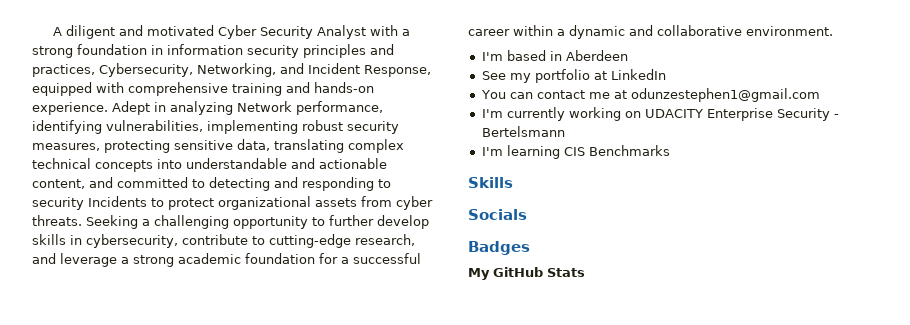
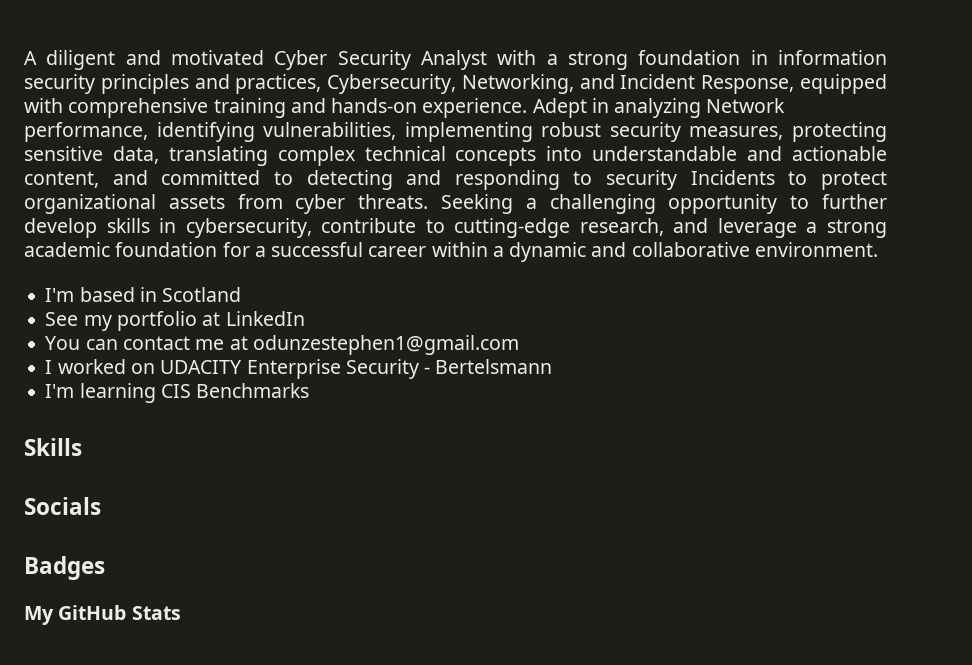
- I'm based in Aberdeen
+ I'm based in Scotland
- I'm currently working on UDACITY Enterprise Security - Bertelsmann
+ I worked on UDACITY Enterprise Security - Bertelsmann

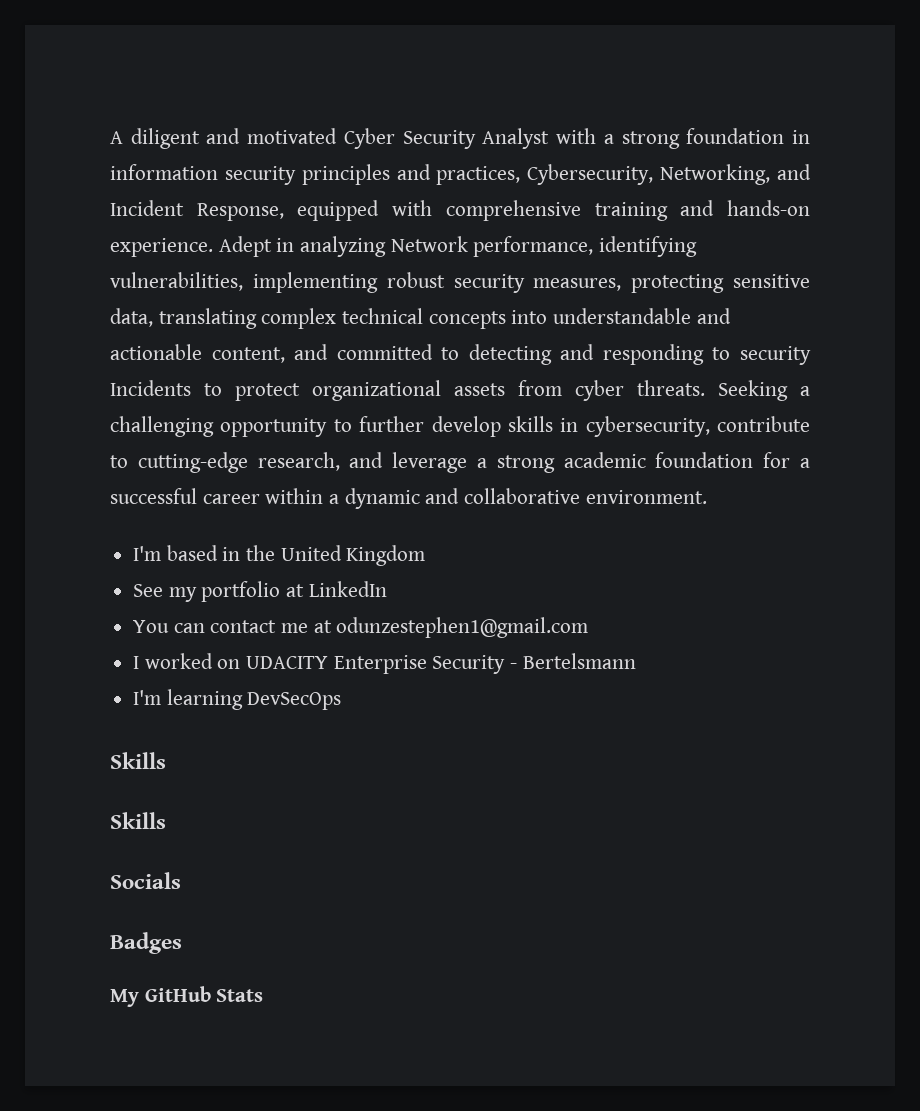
- I'm based in Scotland
+ I'm based in the United Kingdom
- I'm learning CIS Benchmarks
+ I'm learning DevSecOps
+ Skills

